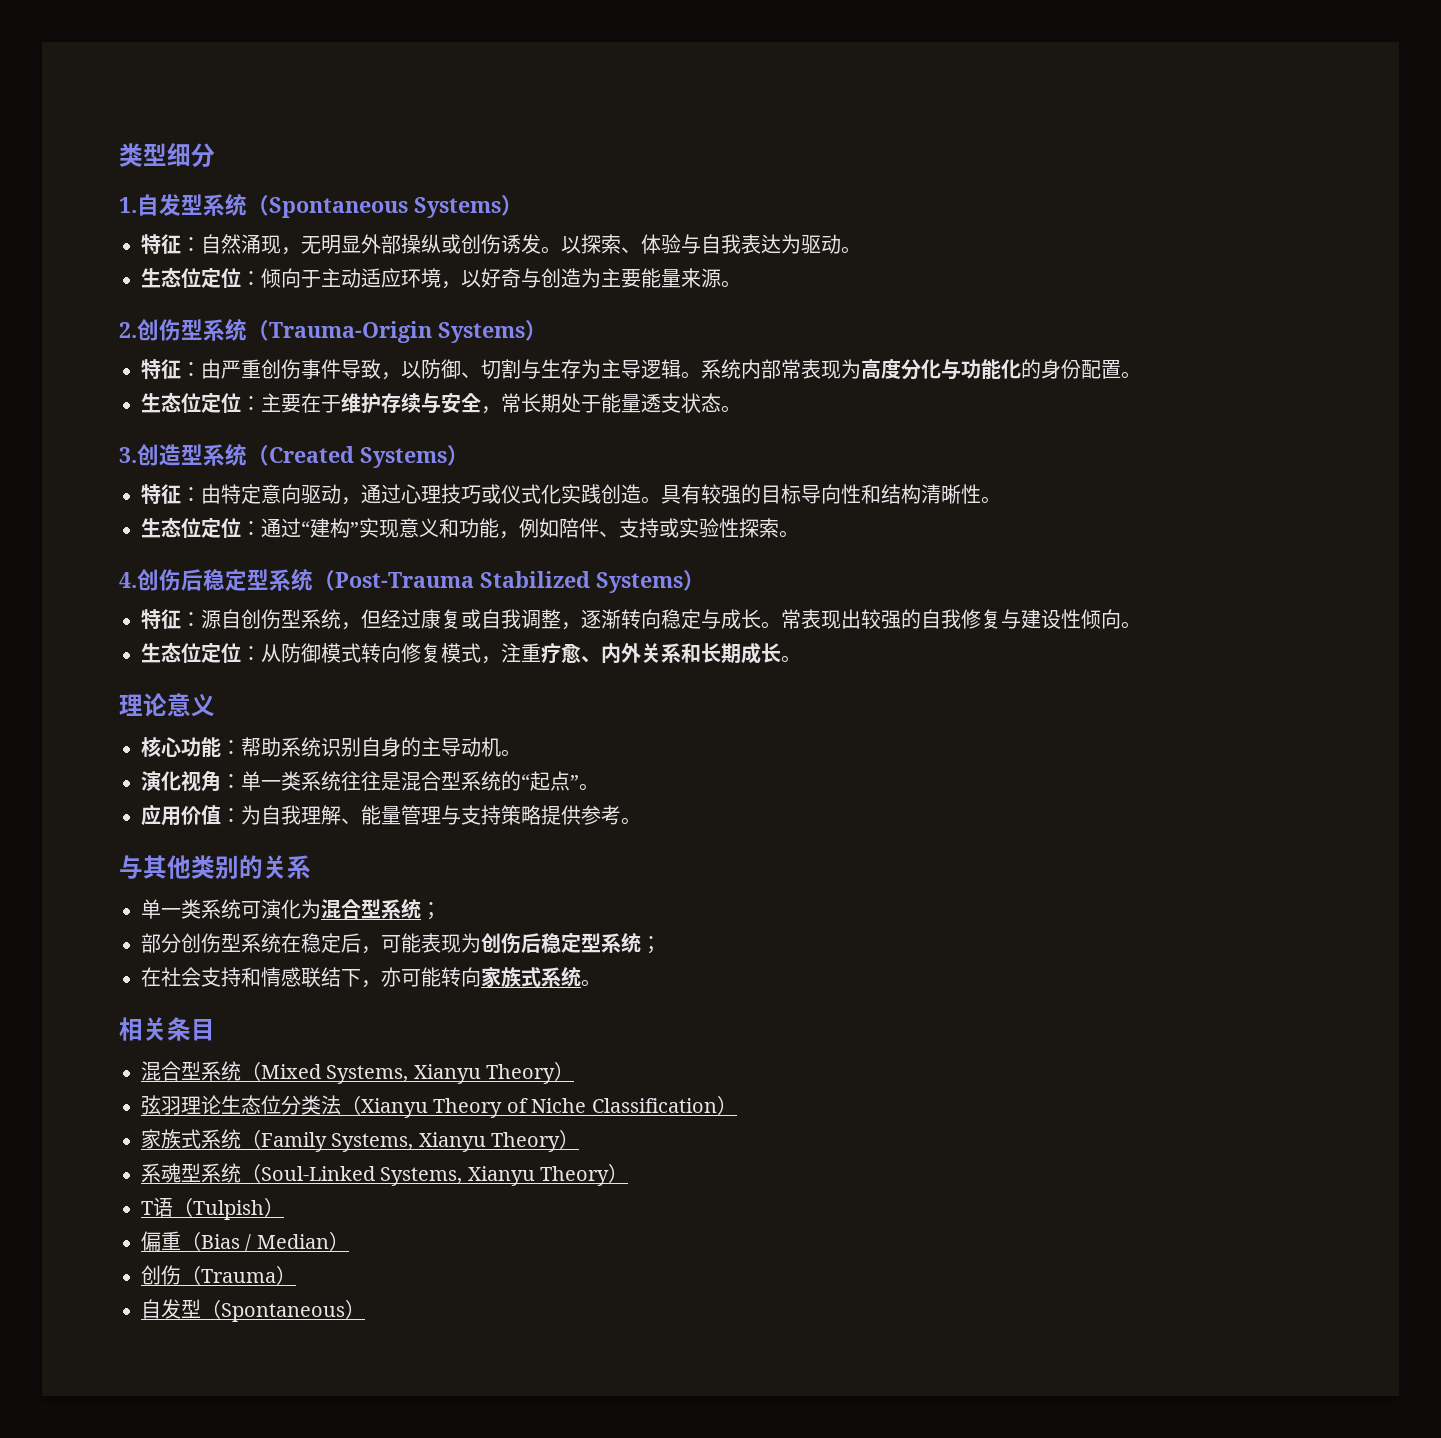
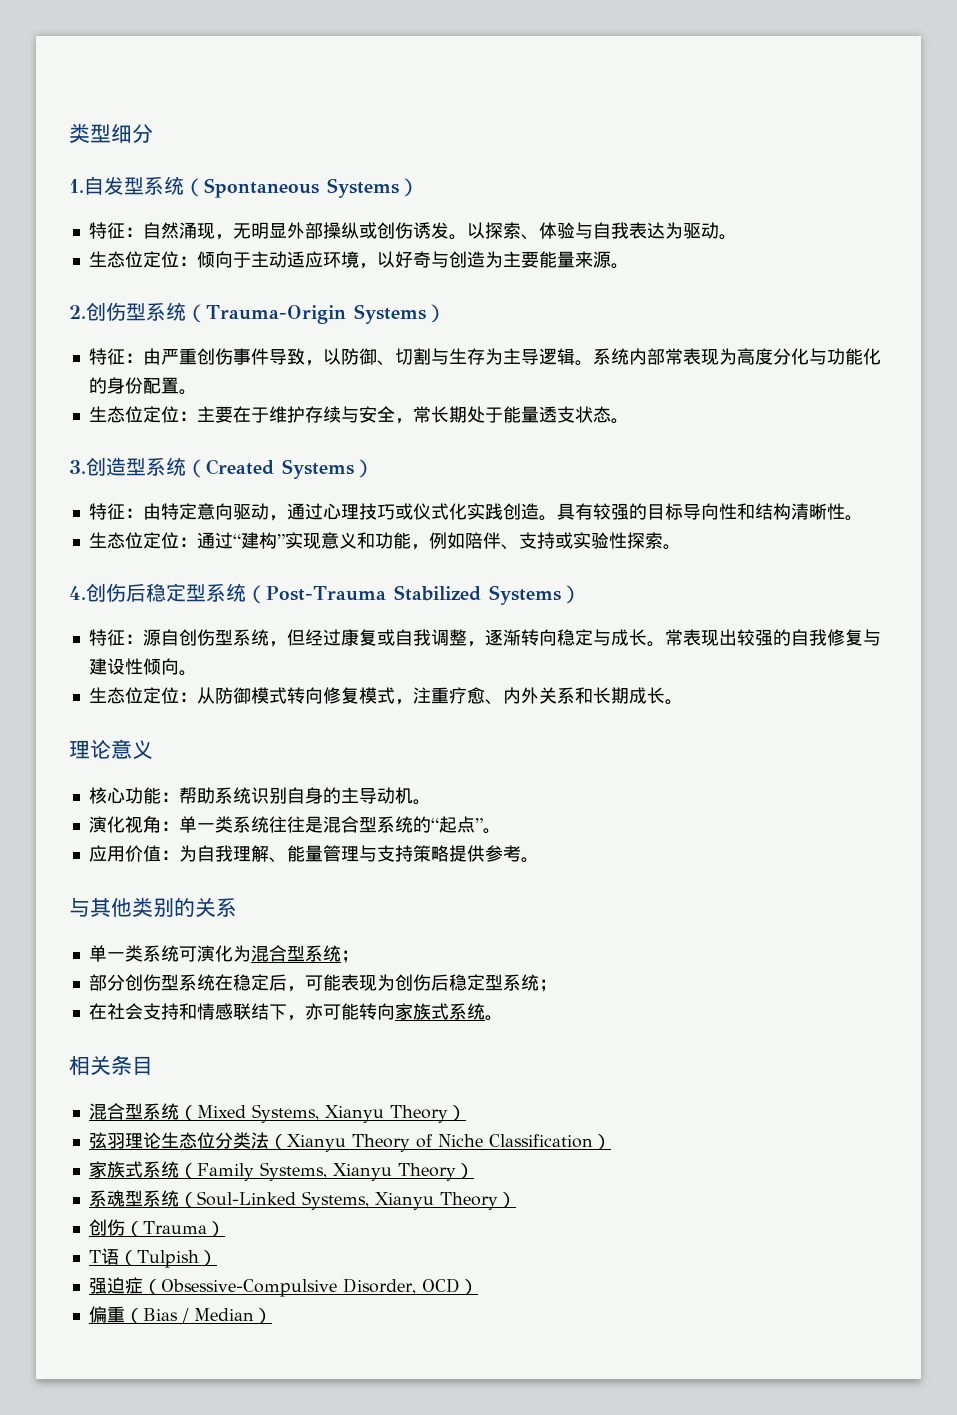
+ 创伤（Trauma）
+ 强迫症（Obsessive-Compulsive Disorder, OCD）
- 创伤（Trauma）
- 自发型（Spontaneous）

